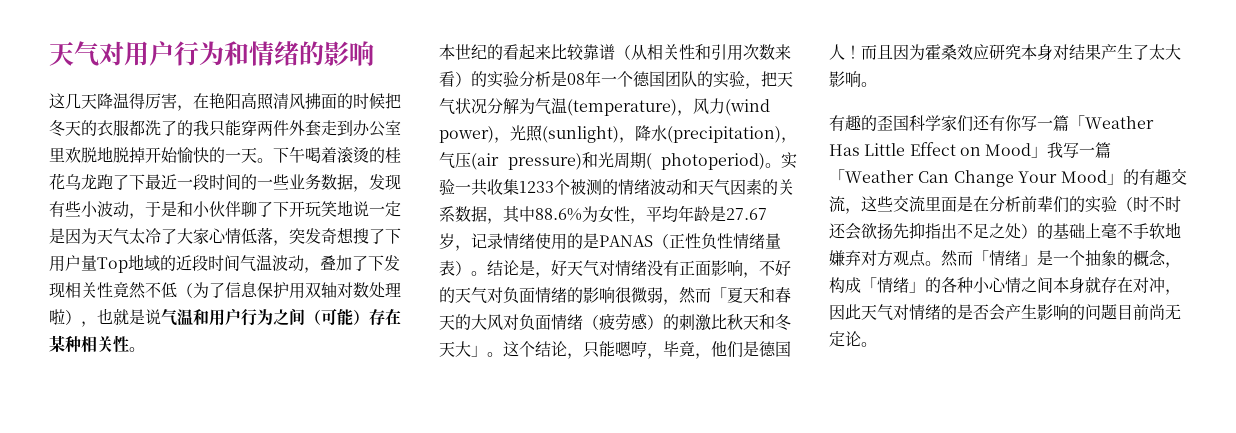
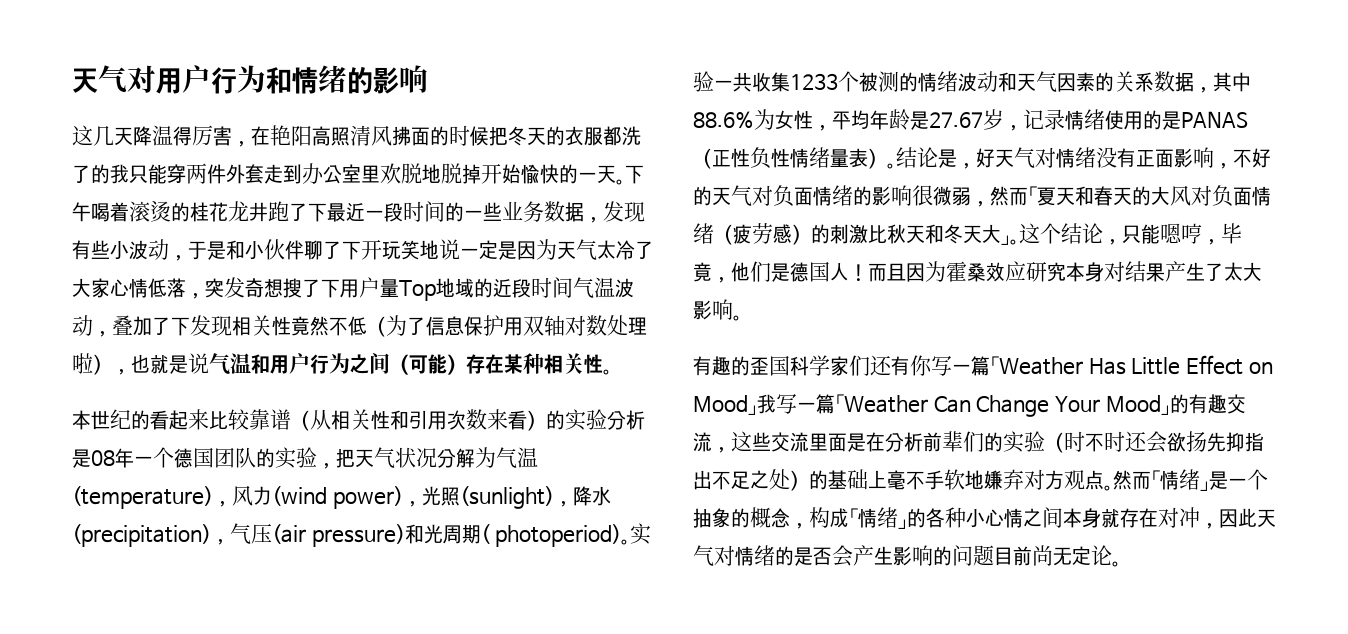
- 下午喝着滚烫的桂花乌龙跑了下最近一段时间的一些业务数据，发现有些小波动，于是和小伙伴聊了下开玩笑地说一定是因为天气太冷了大家心情低落，突发奇想搜了下用户量Top地域的近段时间气温波动，叠加了下发现相关性竟然不低（为了信息保护用双轴对数处理啦），也就是说气温和用户行为之间（可能）存在某种相关性。
+ 下午喝着滚烫的桂花龙井跑了下最近一段时间的一些业务数据，发现有些小波动，于是和小伙伴聊了下开玩笑地说一定是因为天气太冷了大家心情低落，突发奇想搜了下用户量Top地域的近段时间气温波动，叠加了下发现相关性竟然不低（为了信息保护用双轴对数处理啦），也就是说气温和用户行为之间（可能）存在某种相关性。

